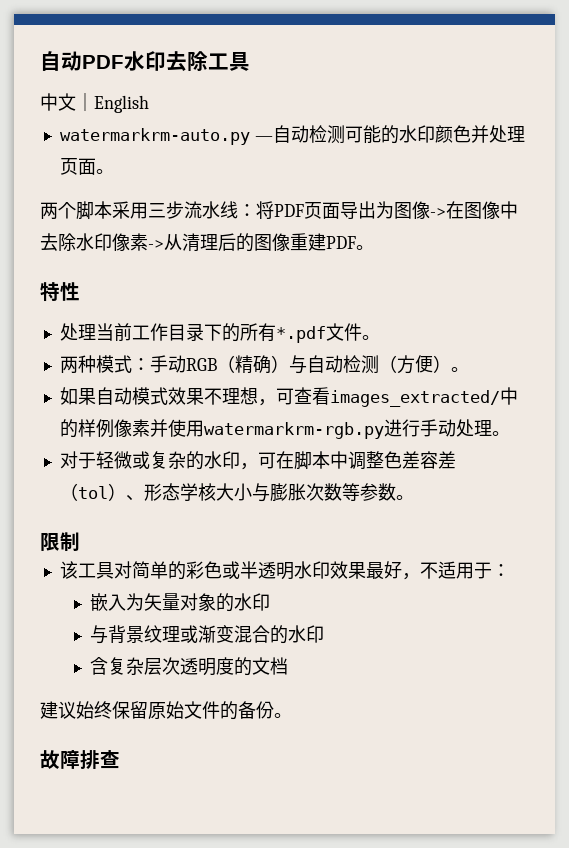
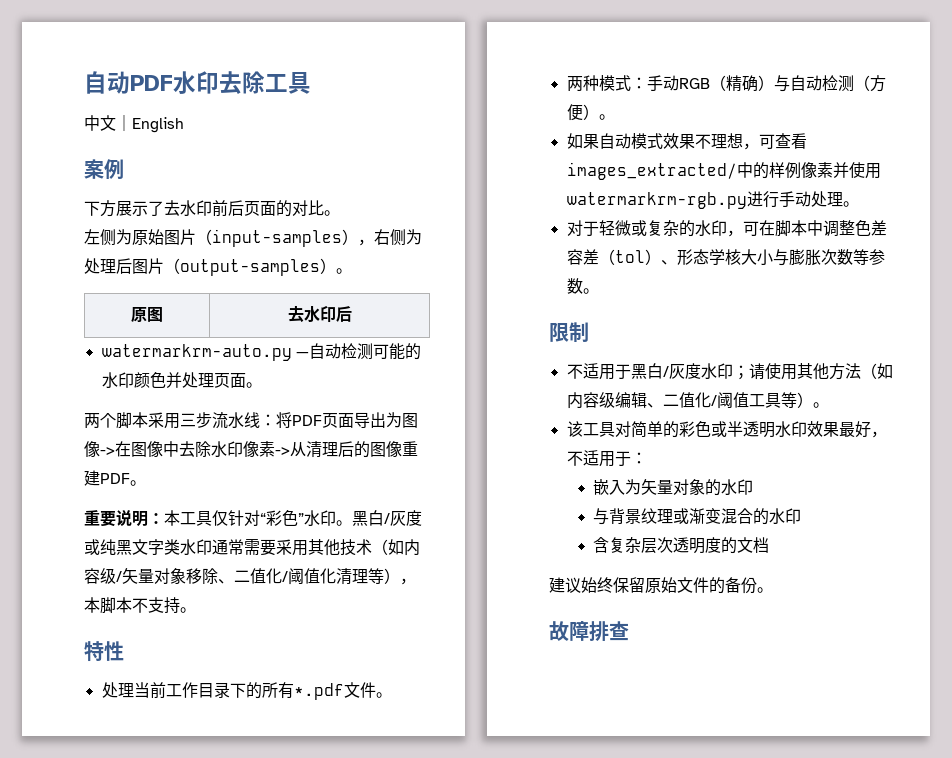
+ 案例
+ 下方展示了去水印前后页面的对比。
+ 左侧为原始图片（input-samples），右侧为处理后图片（output-samples）。
+ 原图 | 去水印后
+ 重要说明：本工具仅针对“彩色”水印。黑白/灰度或纯黑文字类水印通常需要采用其他技术（如内容级/矢量对象移除、二值化/阈值化清理等），本脚本不支持。
+ 不适用于黑白/灰度水印；请使用其他方法（如内容级编辑、二值化/阈值工具等）。

